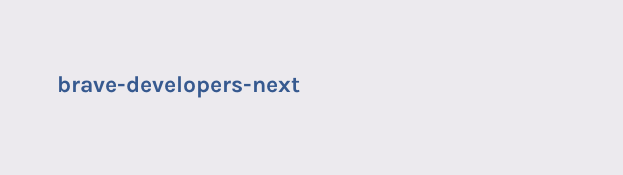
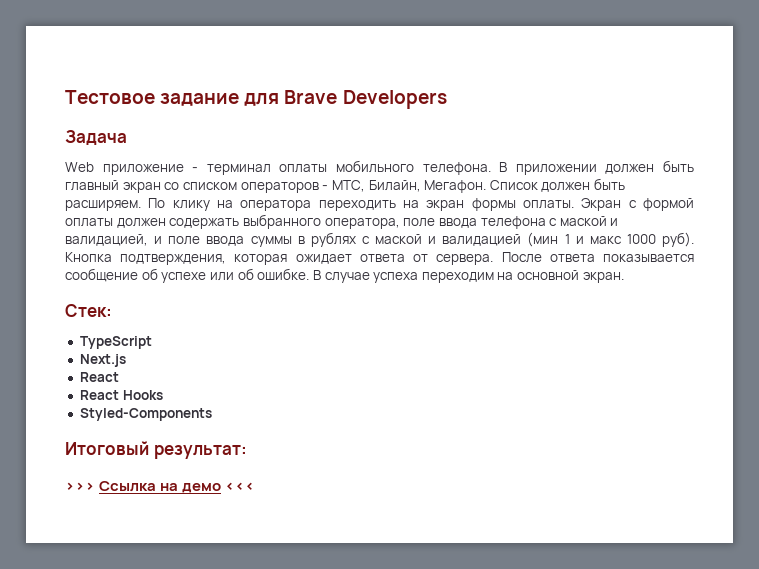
- brave-developers-next
+ Тестовое задание для Brave Developers
+ Задача
+ Web приложение - терминал оплаты мобильного телефона. В приложении должен быть главный экран со списком операторов - МТС, Билайн, Мегафон. Список должен быть расширяем. По клику на оператора переходить на экран формы оплаты. Экран с формой оплаты должен содержать выбранного оператора, поле ввода телефона с маской и валидацией, и поле ввода суммы в рублях с маской и валидацией (мин 1 и макс 1000 руб). Кнопка подтверждения, которая ожидает ответа от сервера. После ответа показывается сообщение об успехе или об ошибке. В случае успеха переходим на основной экран.
+ Стек:
+ TypeScript
+ Next.js
+ React
+ React Hooks
+ Styled-Components
+ Итоговый результат:
+ >>> Ссылка на демо <<<

